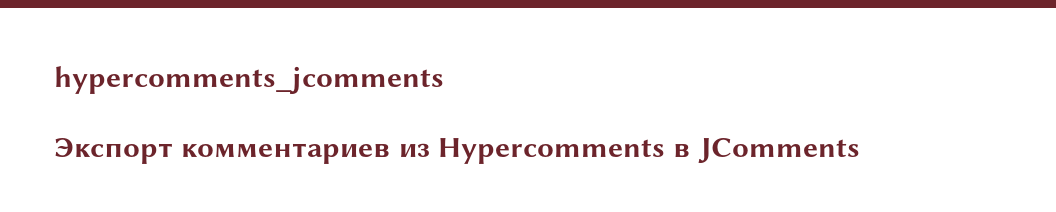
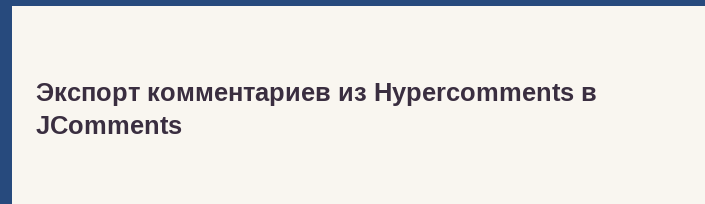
- hypercomments_jcomments

